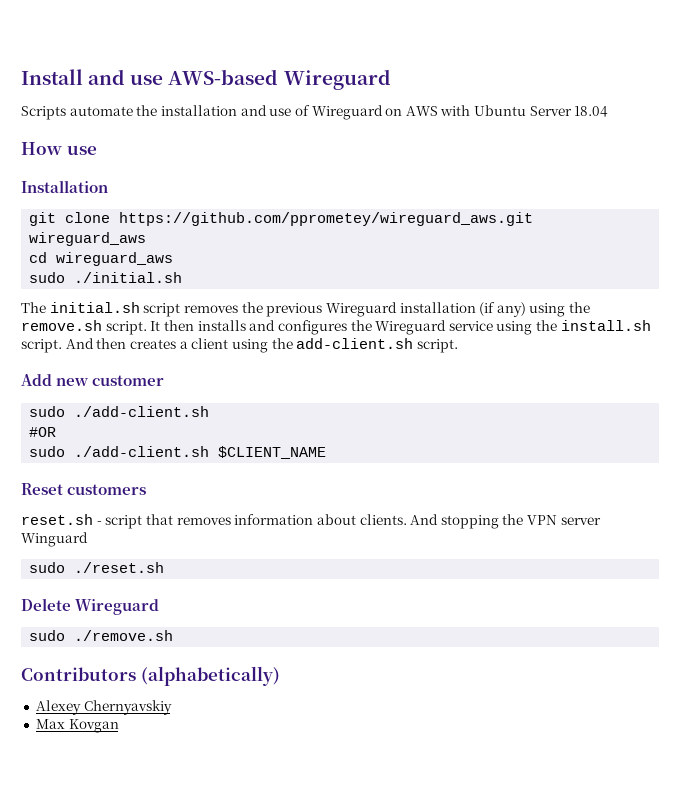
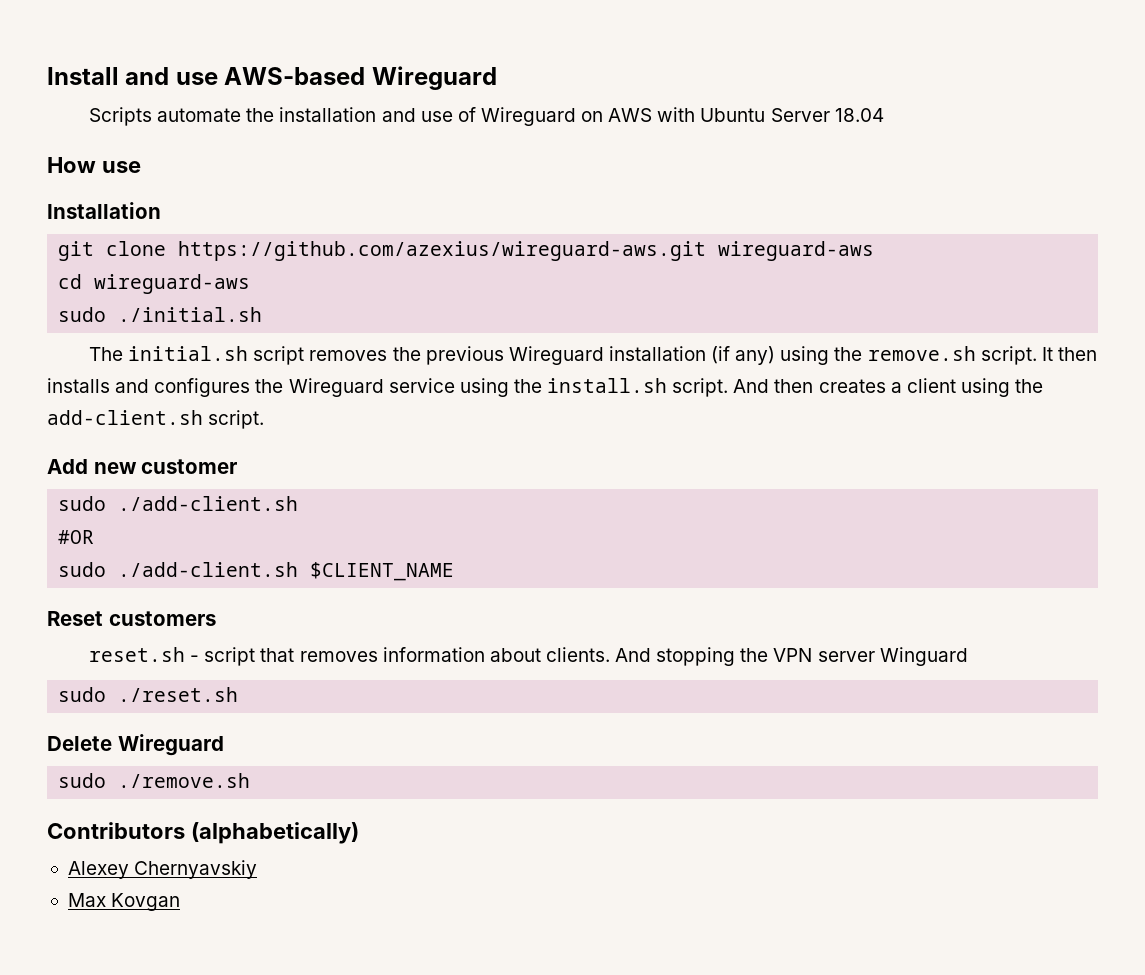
- git clone https://github.com/pprometey/wireguard_aws.git wireguard_aws
+ git clone https://github.com/azexius/wireguard-aws.git wireguard-aws
- cd wireguard_aws
+ cd wireguard-aws

